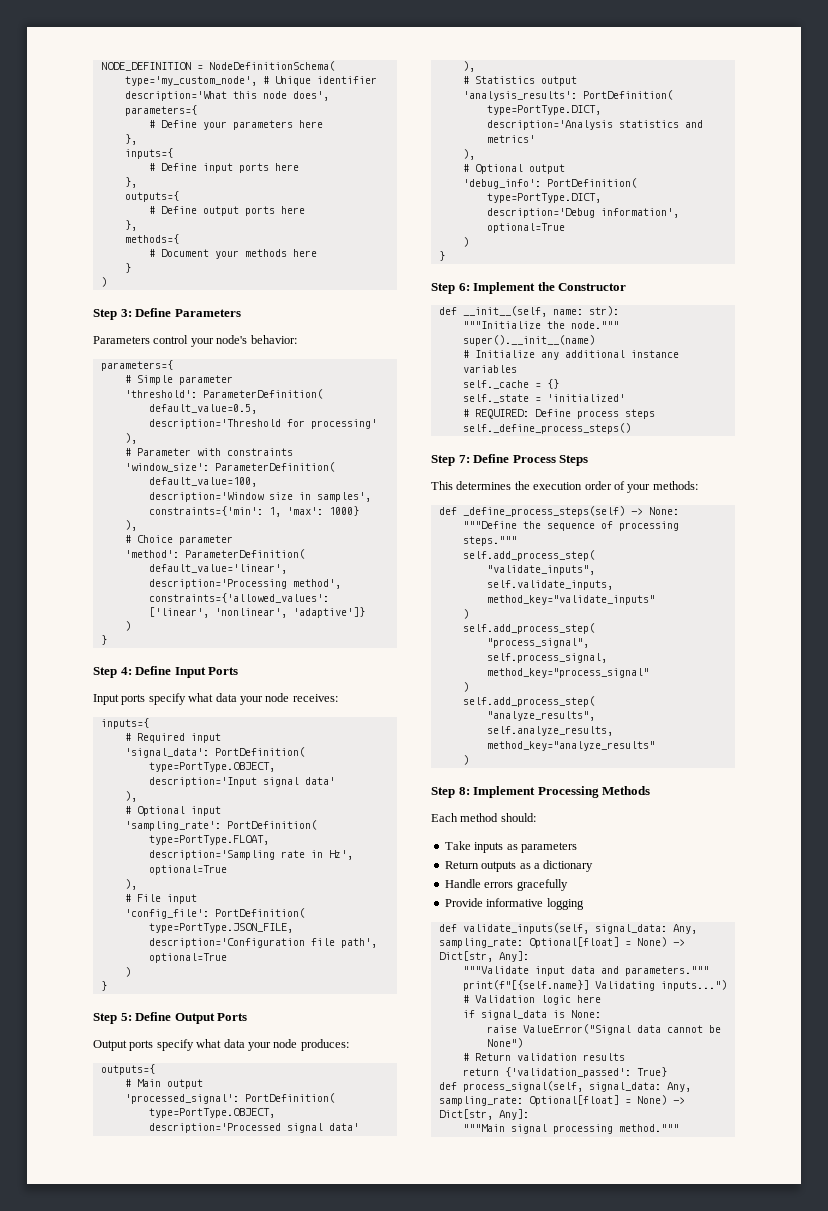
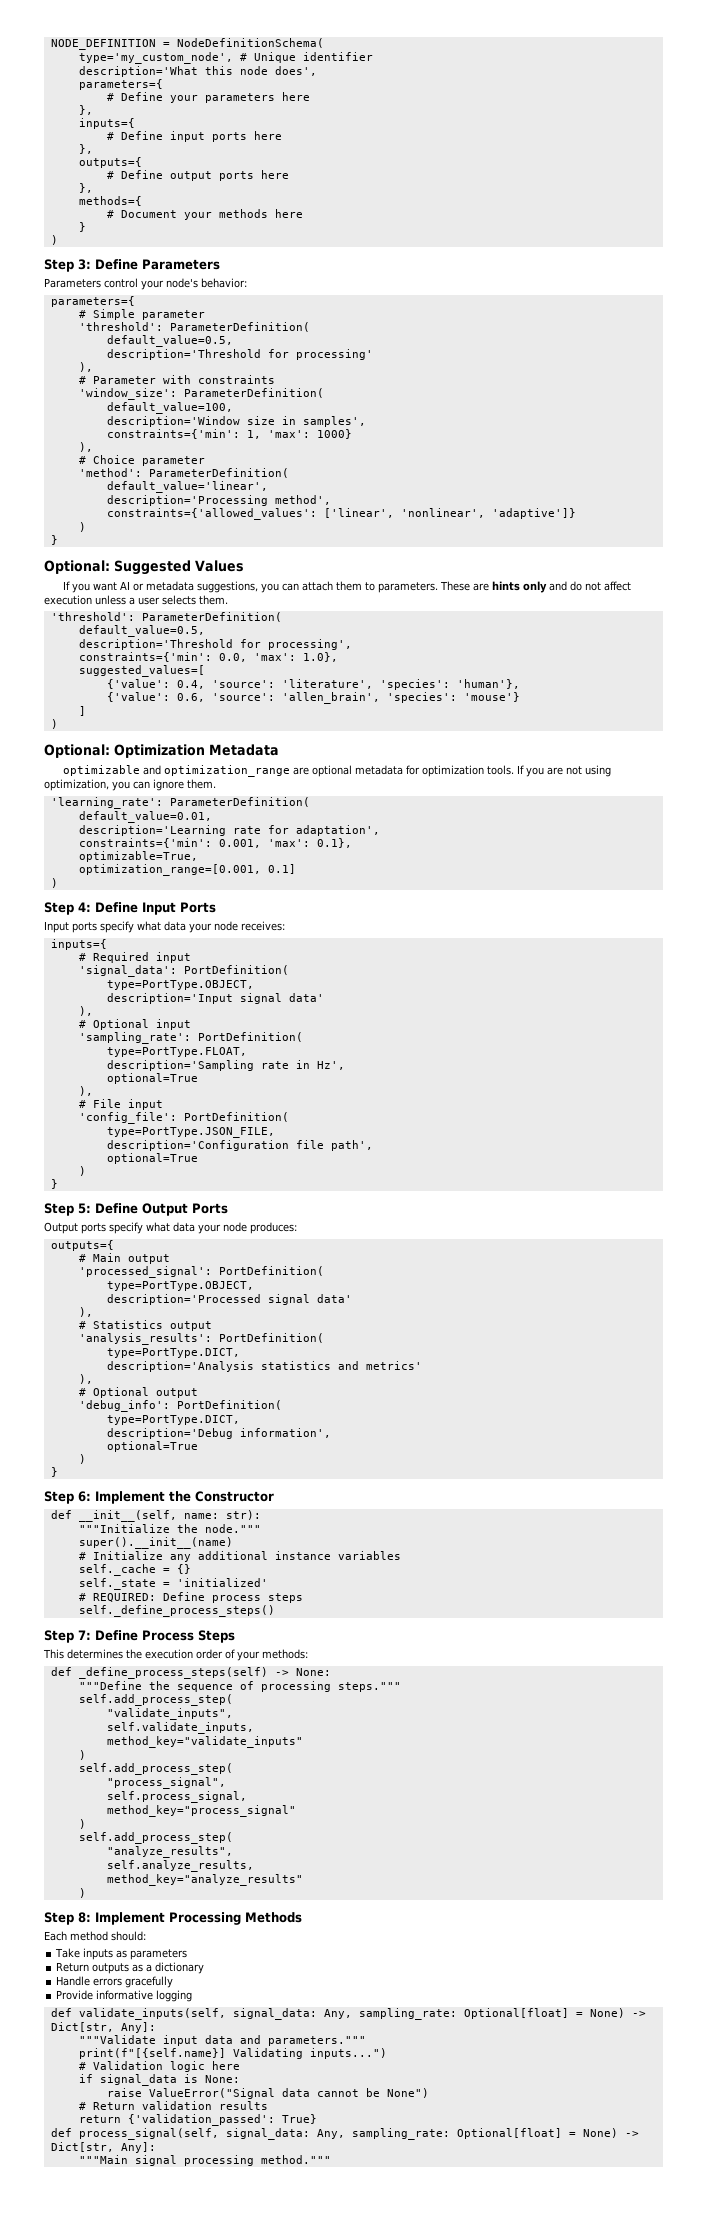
+ Optional: Suggested Values
+ If you want AI or metadata suggestions, you can attach them to parameters. These are hints only and do not affect execution unless a user selects them.
+ 'threshold': ParameterDefinition(
+ default_value=0.5,
+ description='Threshold for processing',
+ constraints={'min': 0.0, 'max': 1.0},
+ suggested_values=[
+ {'value': 0.4, 'source': 'literature', 'species': 'human'},
+ {'value': 0.6, 'source': 'allen_brain', 'species': 'mouse'}
+ ]
+ )
+ Optional: Optimization Metadata
+ optimizable and optimization_range are optional metadata for optimization tools. If you are not using optimization, you can ignore them.
+ 'learning_rate': ParameterDefinition(
+ default_value=0.01,
+ description='Learning rate for adaptation',
+ constraints={'min': 0.001, 'max': 0.1},
+ optimizable=True,
+ optimization_range=[0.001, 0.1]
+ )

